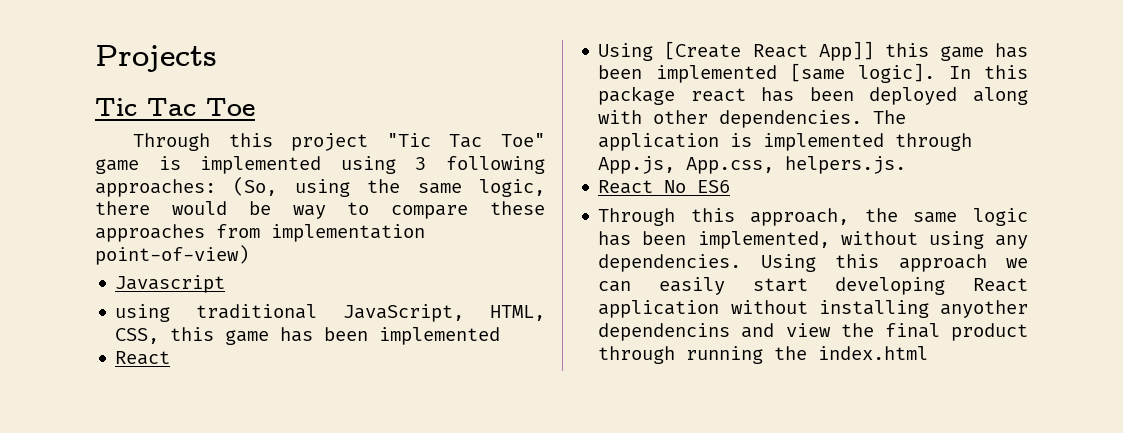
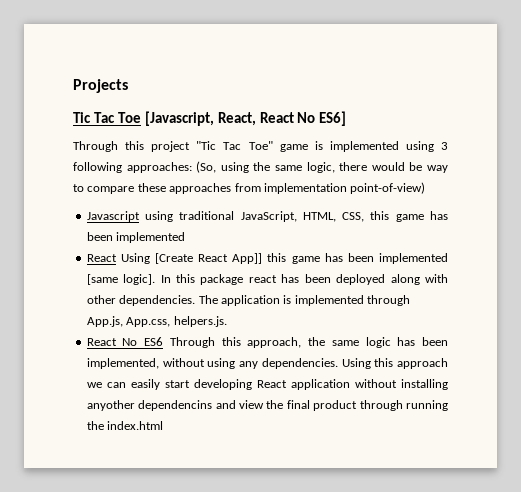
- Tic Tac Toe
+ Tic Tac Toe [Javascript, React, React No ES6]
- Javascript
- using traditional JavaScript, HTML, CSS, this game has been implemented
- React
- Using [Create React App]] this game has been implemented [same logic].
+ Javascript using traditional JavaScript, HTML, CSS, this game has been implemented
+ React Using [Create React App]] this game has been implemented [same logic].
- React No ES6
- Through this approach, the same logic has been implemented, without using any dependencies.
+ React No ES6 Through this approach, the same logic has been implemented, without using any dependencies.

